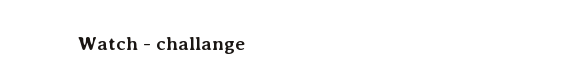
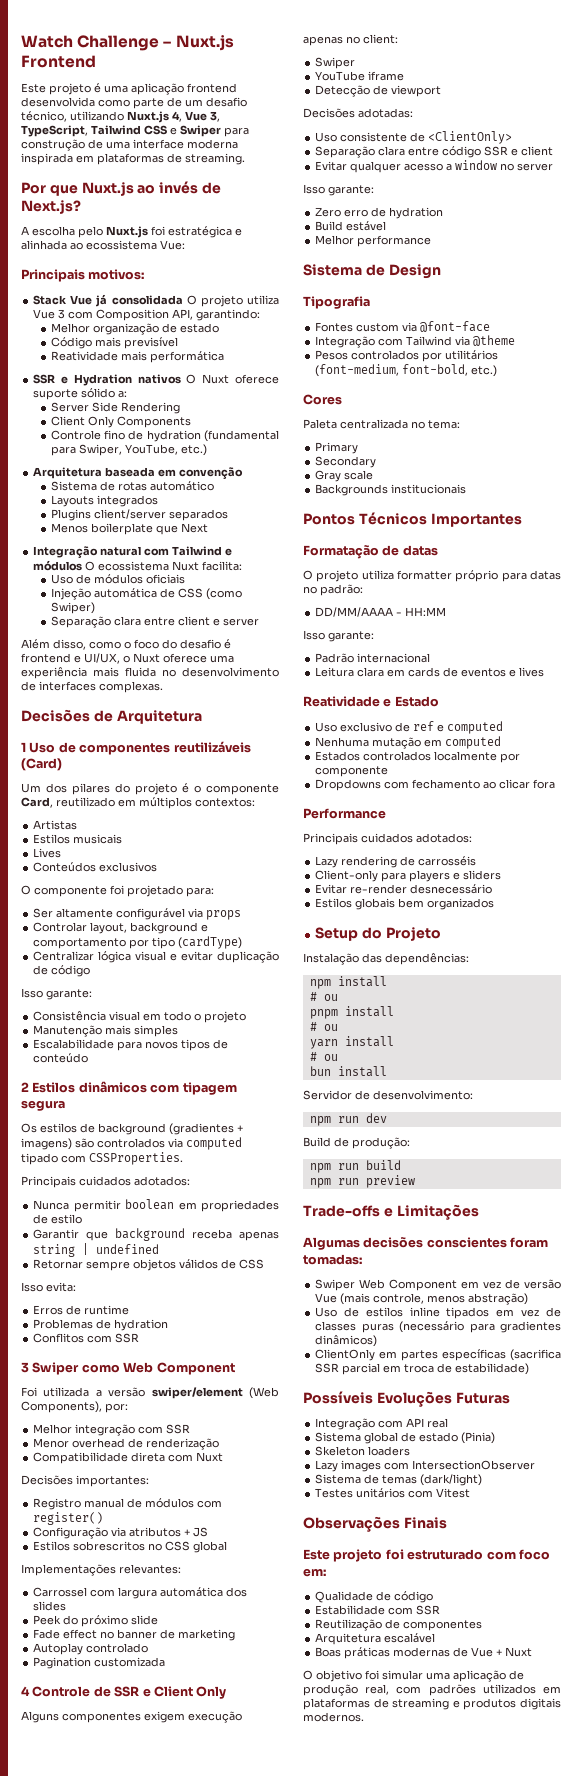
- Watch - challange
+ Watch Challenge – Nuxt.js Frontend
+ Este projeto é uma aplicação frontend desenvolvida como parte de um desafio técnico, utilizando Nuxt.js 4, Vue 3, TypeScript, Tailwind CSS e Swiper para construção de uma interface moderna inspirada em plataformas de streaming.
+ Por que Nuxt.js ao invés de Next.js?
+ A escolha pelo Nuxt.js foi estratégica e alinhada ao ecossistema Vue:
+ Principais motivos:
+ Stack Vue já consolidada O projeto utiliza Vue 3 com Composition API, garantindo:
+ Melhor organização de estado
+ Código mais previsível
+ Reatividade mais performática
+ SSR e Hydration nativos O Nuxt oferece suporte sólido a:
+ Server Side Rendering
+ Client Only Components
+ Controle fino de hydration (fundamental para Swiper, YouTube, etc.)
+ Arquitetura baseada em convenção
+ Sistema de rotas automático
+ Layouts integrados
+ Plugins client/server separados
+ Menos boilerplate que Next
+ Integração natural com Tailwind e módulos O ecossistema Nuxt facilita:
+ Uso de módulos oficiais
+ Injeção automática de CSS (como Swiper)
+ Separação clara entre client e server
+ Além disso, como o foco do desafio é frontend e UI/UX, o Nuxt oferece uma experiência mais fluida no desenvolvimento de interfaces complexas.
+ Decisões de Arquitetura
+ 1 Uso de componentes reutilizáveis (Card)
+ Um dos pilares do projeto é o componente Card, reutilizado em múltiplos contextos:
+ Artistas
+ Estilos musicais
+ Lives
+ Conteúdos exclusivos
+ O componente foi projetado para:
+ Ser altamente configurável via props
+ Controlar layout, background e comportamento por tipo (cardType)
+ Centralizar lógica visual e evitar duplicação de código
+ Isso garante:
+ Consistência visual em todo o projeto
+ Manutenção mais simples
+ Escalabilidade para novos tipos de conteúdo
+ 2 Estilos dinâmicos com tipagem segura
+ Os estilos de background (gradientes + imagens) são controlados via computed tipado com CSSProperties.
+ Principais cuidados adotados:
+ Nunca permitir boolean em propriedades de estilo
+ Garantir que background receba apenas string | undefined
+ Retornar sempre objetos válidos de CSS
+ Isso evita:
+ Erros de runtime
+ Problemas de hydration
+ Conflitos com SSR
+ 3 Swiper como Web Component
+ Foi utilizada a versão swiper/element (Web Components), por:
+ Melhor integração com SSR
+ Menor overhead de renderização
+ Compatibilidade direta com Nuxt
+ Decisões importantes:
+ Registro manual de módulos com register()
+ Configuração via atributos + JS
+ Estilos sobrescritos no CSS global
+ Implementações relevantes:
+ Carrossel com largura automática dos slides
+ Peek do próximo slide
+ Fade effect no banner de marketing
+ Autoplay controlado
+ Pagination customizada
+ 4 Controle de SSR e Client Only
+ Alguns componentes exigem execução apenas no client:
+ Swiper
+ YouTube iframe
+ Detecção de viewport
+ Decisões adotadas:
+ Uso consistente de <ClientOnly>
+ Separação clara entre código SSR e client
+ Evitar qualquer acesso a window no server
+ Isso garante:
+ Zero erro de hydration
+ Build estável
+ Melhor performance
+ Sistema de Design
+ Tipografia
+ Fontes custom via @font-face
+ Integração com Tailwind via @theme
+ Pesos controlados por utilitários (font-medium, font-bold, etc.)
+ Cores
+ Paleta centralizada no tema:
+ Primary
+ Secondary
+ Gray scale
+ Backgrounds institucionais
+ Pontos Técnicos Importantes
+ Formatação de datas
+ O projeto utiliza formatter próprio para datas no padrão:
+ DD/MM/AAAA - HH:MM
+ Isso garante:
+ Padrão internacional
+ Leitura clara em cards de eventos e lives
+ Reatividade e Estado
+ Uso exclusivo de ref e computed
+ Nenhuma mutação em computed
+ Estados controlados localmente por componente
+ Dropdowns com fechamento ao clicar fora
+ Performance
+ Principais cuidados adotados:
+ Lazy rendering de carrosséis
+ Client-only para players e sliders
+ Evitar re-render desnecessário
+ Estilos globais bem organizados
+ Setup do Projeto
+ Instalação das dependências:
+ npm install
+ # ou
+ pnpm install
+ # ou
+ yarn install
+ # ou
+ bun install
+ Servidor de desenvolvimento:
+ npm run dev
+ Build de produção:
+ npm run build
+ npm run preview
+ Trade-offs e Limitações
+ Algumas decisões conscientes foram tomadas:
+ Swiper Web Component em vez de versão Vue (mais controle, menos abstração)
+ Uso de estilos inline tipados em vez de classes puras (necessário para gradientes dinâmicos)
+ ClientOnly em partes específicas (sacrifica SSR parcial em troca de estabilidade)
+ Possíveis Evoluções Futuras
+ Integração com API real
+ Sistema global de estado (Pinia)
+ Skeleton loaders
+ Lazy images com IntersectionObserver
+ Sistema de temas (dark/light)
+ Testes unitários com Vitest
+ Observações Finais
+ Este projeto foi estruturado com foco em:
+ Qualidade de código
+ Estabilidade com SSR
+ Reutilização de componentes
+ Arquitetura escalável
+ Boas práticas modernas de Vue + Nuxt
+ O objetivo foi simular uma aplicação de produção real, com padrões utilizados em plataformas de streaming e produtos digitais modernos.

